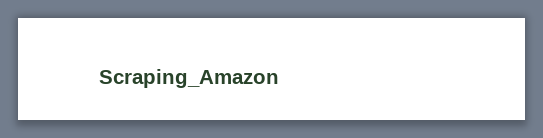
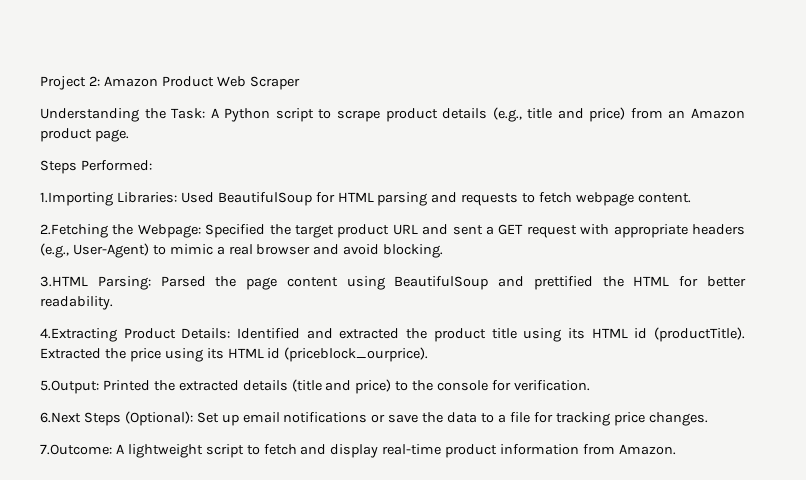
- Scraping_Amazon
+ Project 2: Amazon Product Web Scraper
+ Understanding the Task: A Python script to scrape product details (e.g., title and price) from an Amazon product page.
+ Steps Performed:
+ 1.Importing Libraries: Used BeautifulSoup for HTML parsing and requests to fetch webpage content.
+ 2.Fetching the Webpage: Specified the target product URL and sent a GET request with appropriate headers (e.g., User-Agent) to mimic a real browser and avoid blocking.
+ 3.HTML Parsing: Parsed the page content using BeautifulSoup and prettified the HTML for better readability.
+ 4.Extracting Product Details: Identified and extracted the product title using its HTML id (productTitle). Extracted the price using its HTML id (priceblock_ourprice).
+ 5.Output: Printed the extracted details (title and price) to the console for verification.
+ 6.Next Steps (Optional): Set up email notifications or save the data to a file for tracking price changes.
+ 7.Outcome: A lightweight script to fetch and display real-time product information from Amazon.

